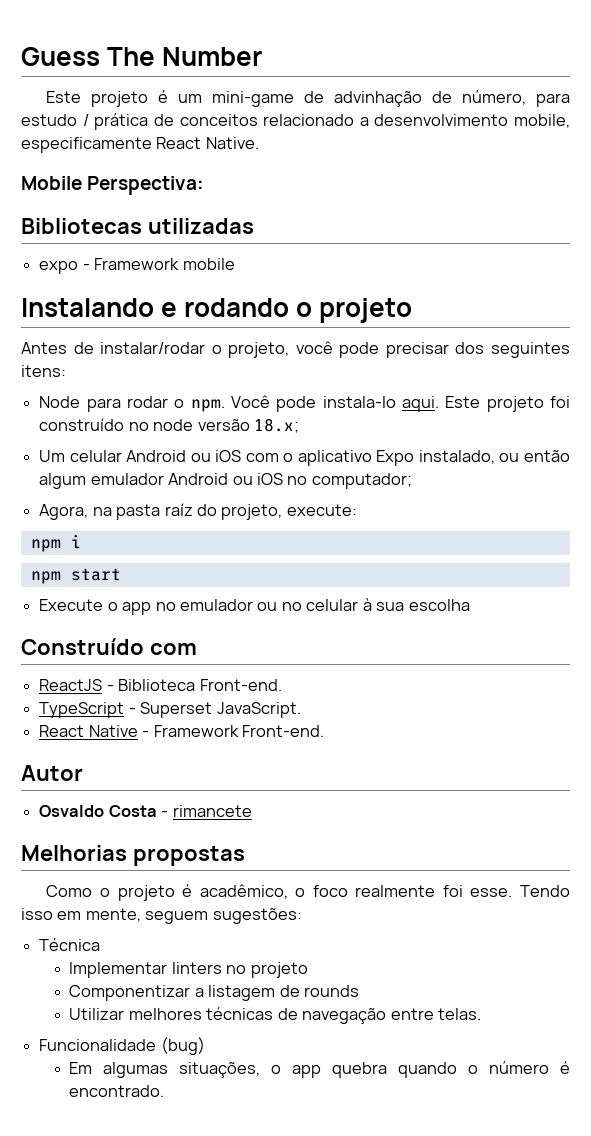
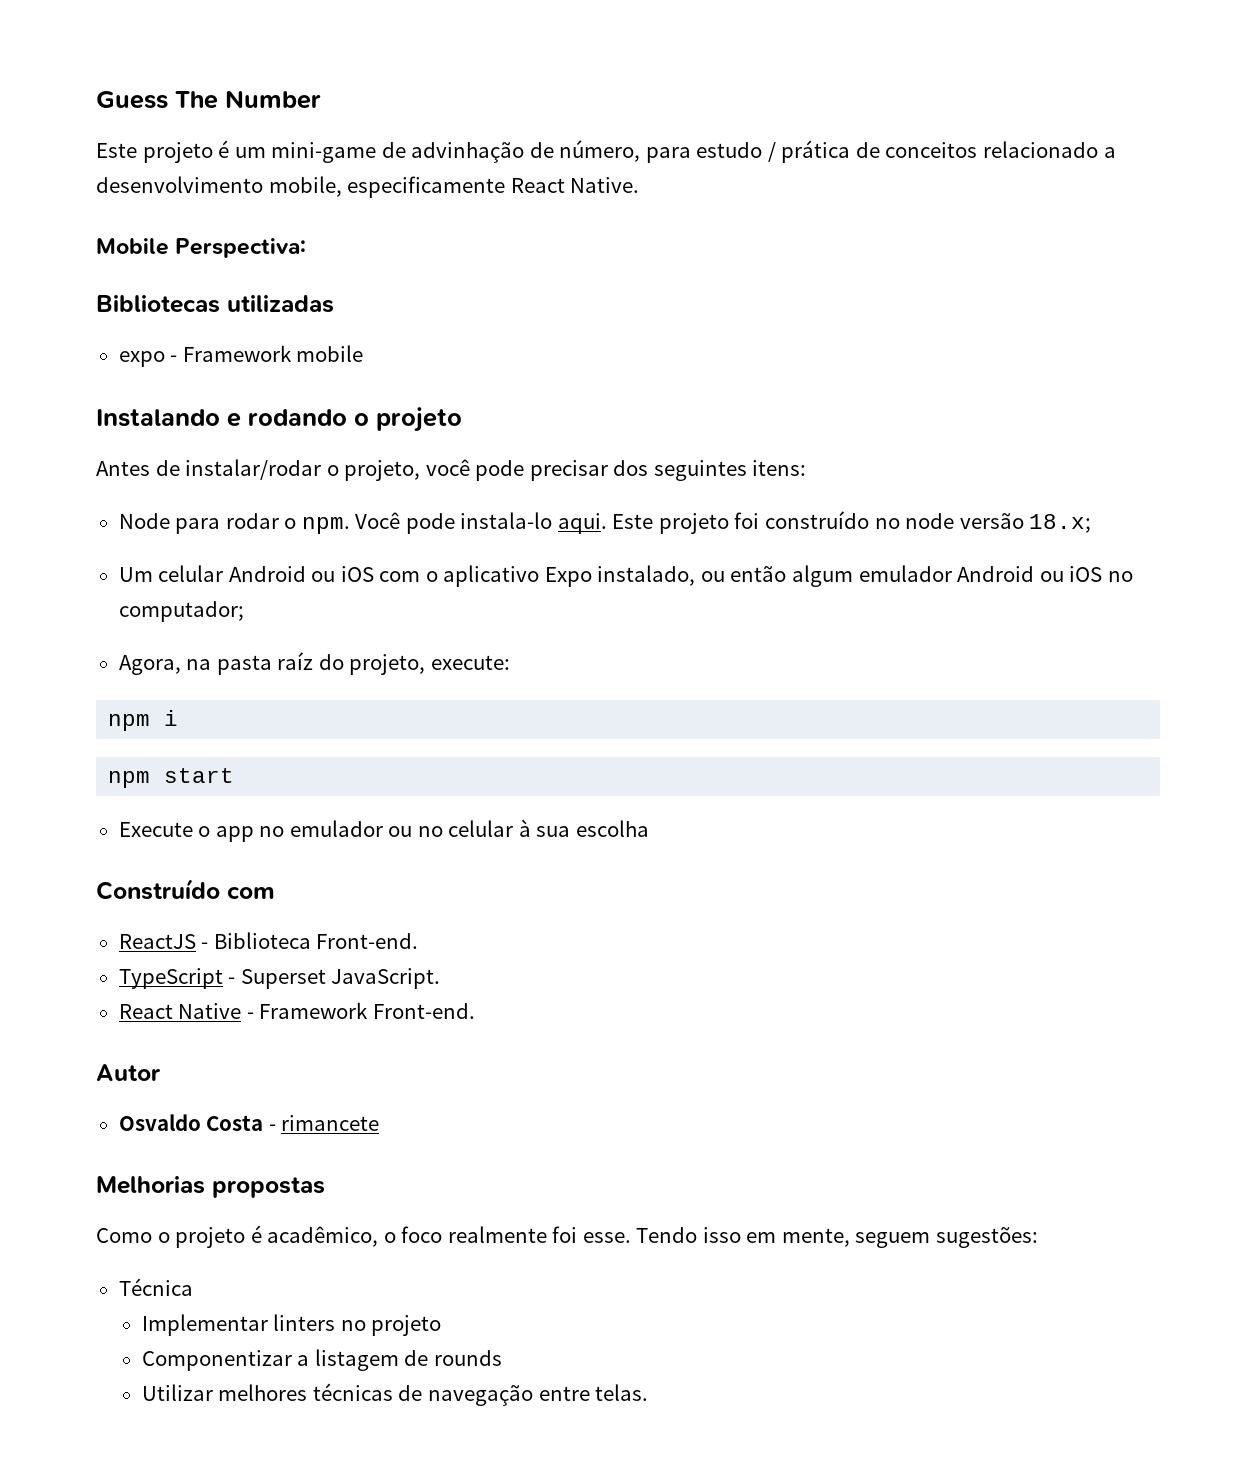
- Funcionalidade (bug)
- Em algumas situações, o app quebra quando o número é encontrado.

